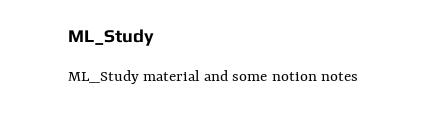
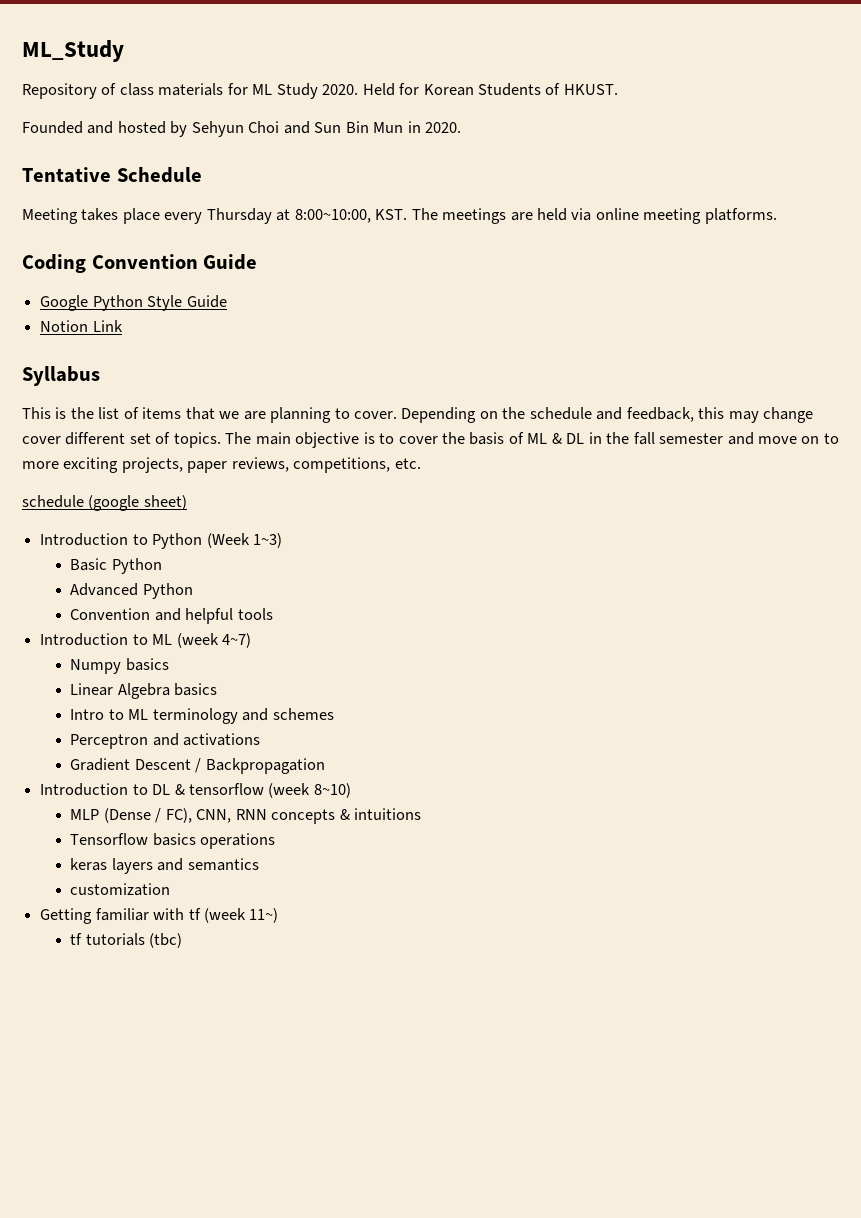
- ML_Study material and some notion notes
+ Repository of class materials for ML Study 2020. Held for Korean Students of HKUST.
+ Founded and hosted by Sehyun Choi and Sun Bin Mun in 2020.
+ Tentative Schedule
+ Meeting takes place every Thursday at 8:00~10:00, KST. The meetings are held via online meeting platforms.
+ Coding Convention Guide
+ Google Python Style Guide
+ Notion Link
+ Syllabus
+ This is the list of items that we are planning to cover. Depending on the schedule and feedback, this may change cover different set of topics. The main objective is to cover the basis of ML & DL in the fall semester and move on to more exciting projects, paper reviews, competitions, etc.
+ schedule (google sheet)
+ Introduction to Python (Week 1~3)
+ Basic Python
+ Advanced Python
+ Convention and helpful tools
+ Introduction to ML (week 4~7)
+ Numpy basics
+ Linear Algebra basics
+ Intro to ML terminology and schemes
+ Perceptron and activations
+ Gradient Descent / Backpropagation
+ Introduction to DL & tensorflow (week 8~10)
+ MLP (Dense / FC), CNN, RNN concepts & intuitions
+ Tensorflow basics operations
+ keras layers and semantics
+ customization
+ Getting familiar with tf (week 11~)
+ tf tutorials (tbc)

